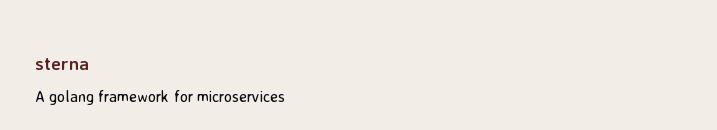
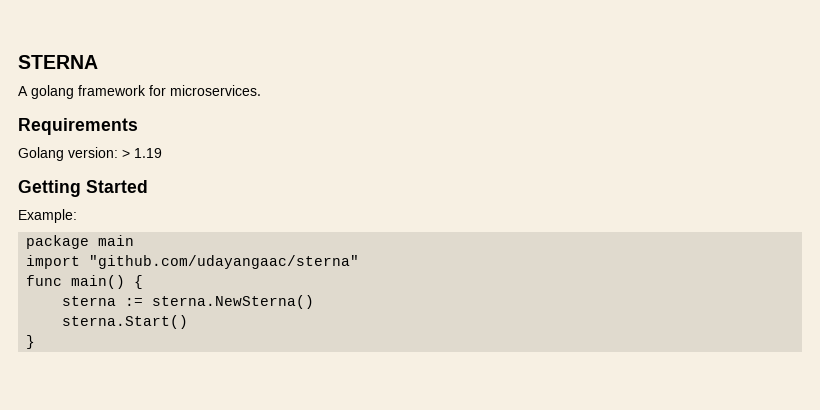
- sterna
+ STERNA
- A golang framework for microservices
+ A golang framework for microservices.
+ Requirements
+ Golang version: > 1.19
+ Getting Started
+ Example:
+ package main
+ import "github.com/udayangaac/sterna"
+ func main() {
+ sterna := sterna.NewSterna()
+ sterna.Start()
+ }

